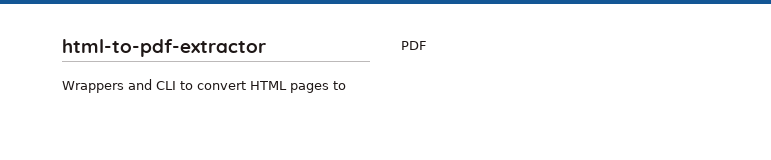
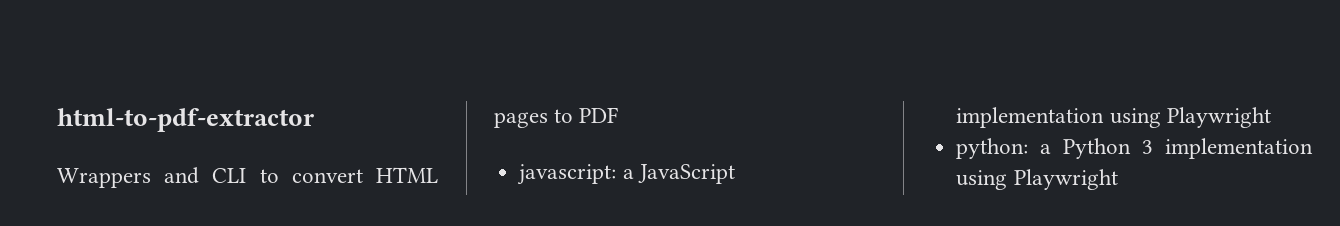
+ javascript: a JavaScript implementation using Playwright
+ python: a Python 3 implementation using Playwright

